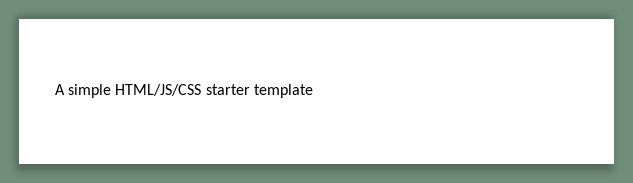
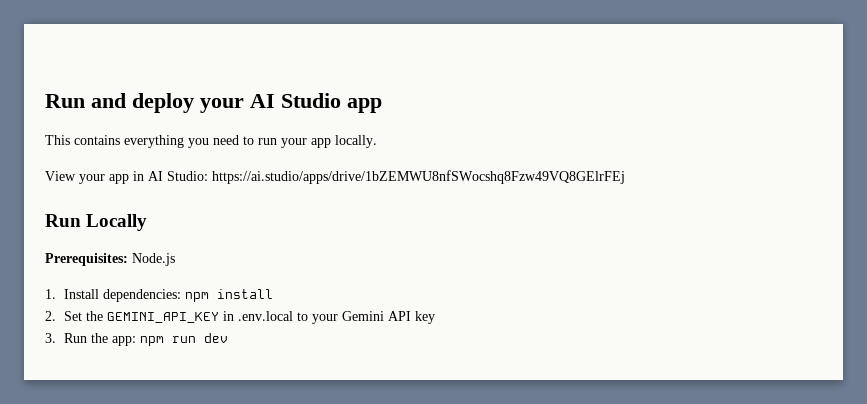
- A simple HTML/JS/CSS starter template
+ Run and deploy your AI Studio app
+ This contains everything you need to run your app locally.
+ View your app in AI Studio: https://ai.studio/apps/drive/1bZEMWU8nfSWocshq8Fzw49VQ8GElrFEj
+ Run Locally
+ Prerequisites: Node.js
+ 1. Install dependencies: npm install
+ 2. Set the GEMINI_API_KEY in .env.local to your Gemini API key
+ 3. Run the app: npm run dev

